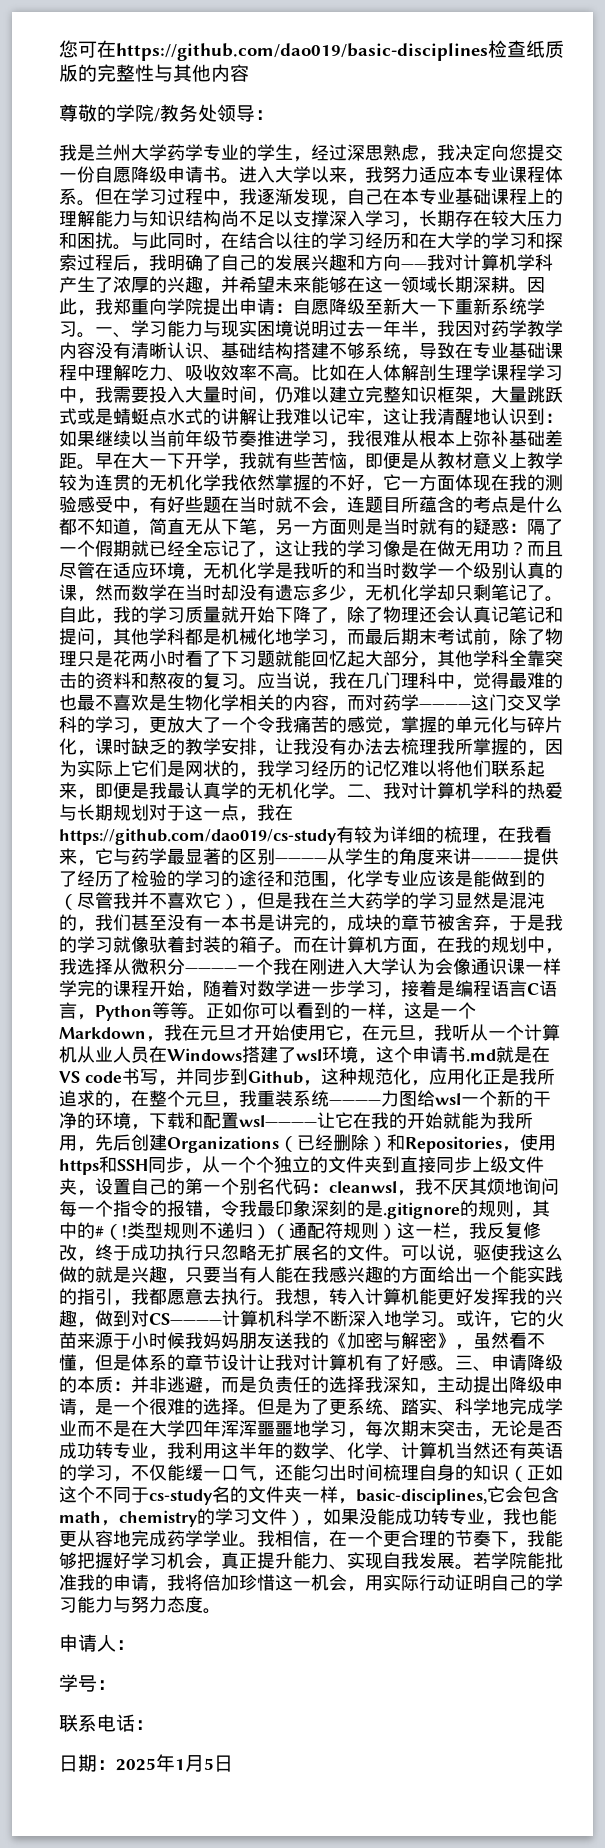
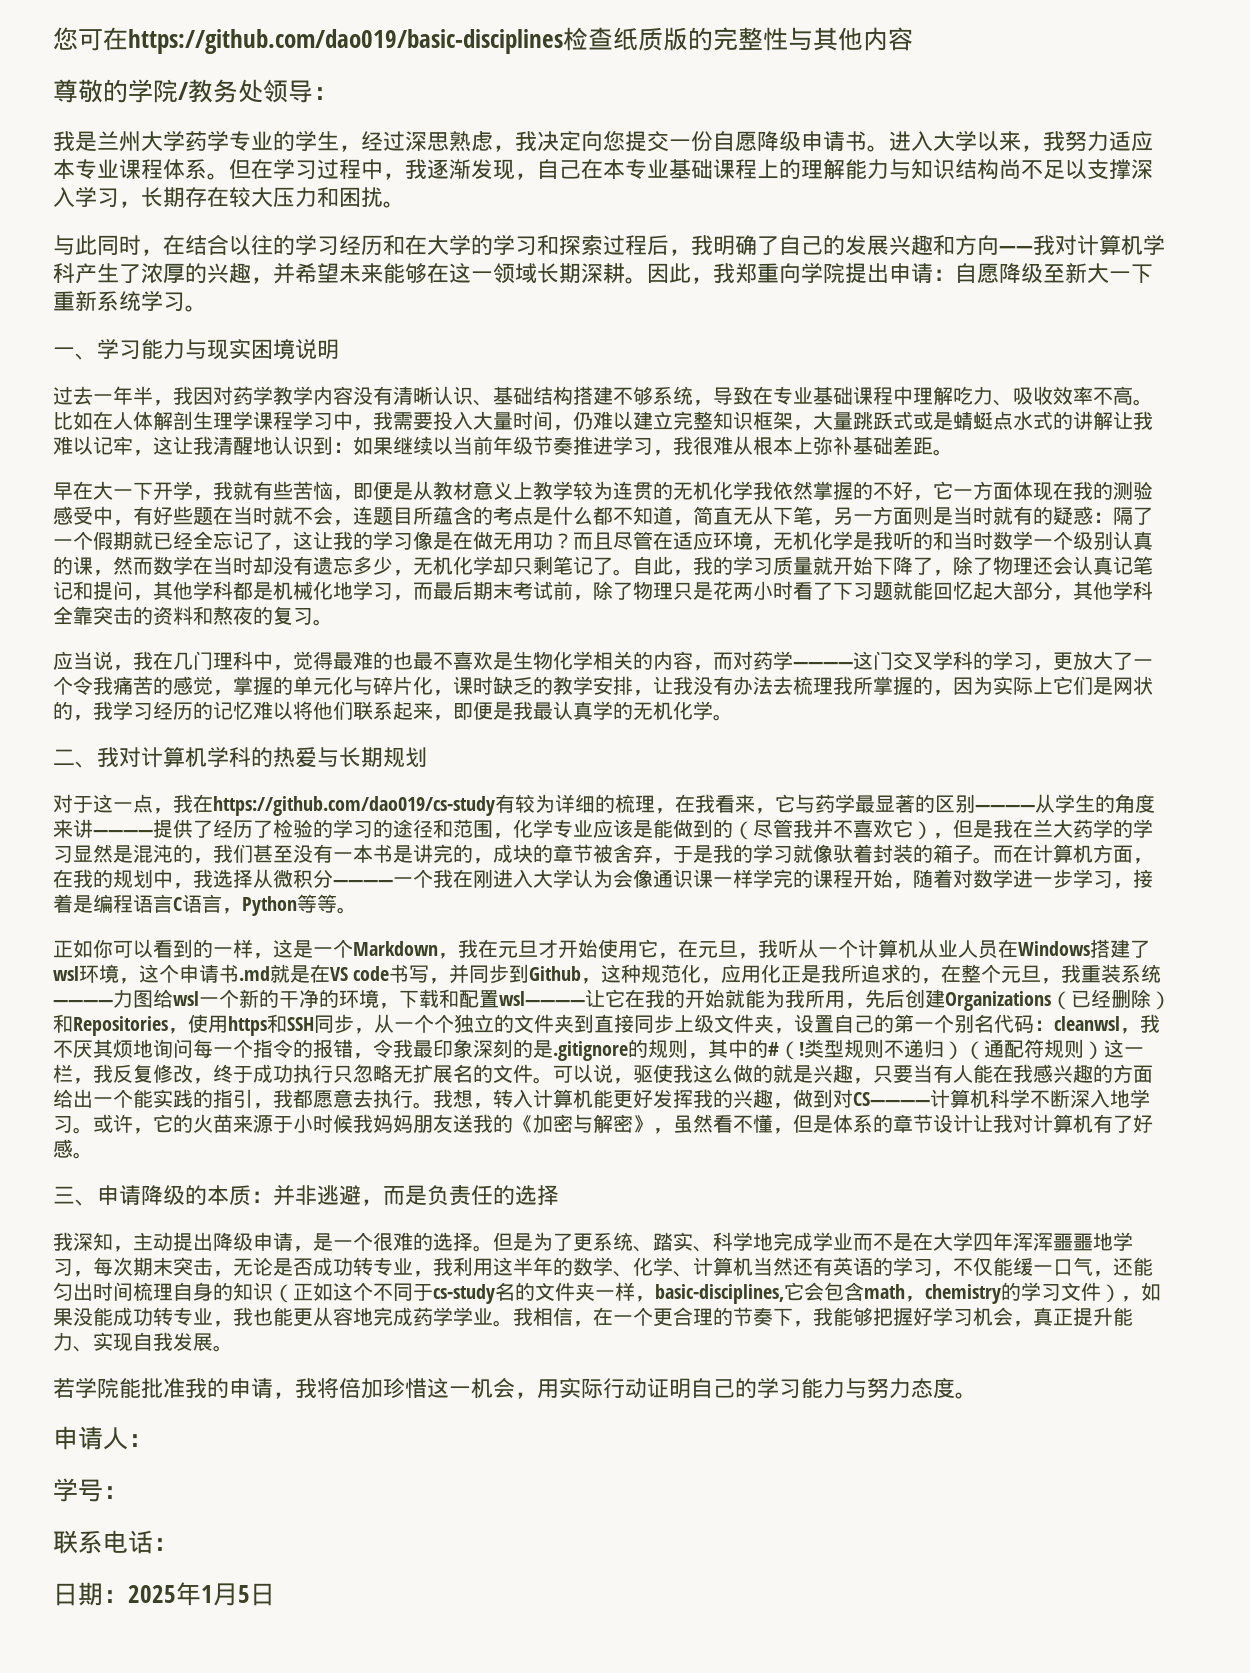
- 但在学习过程中，我逐渐发现，自己在本专业基础课程上的理解能力与知识结构尚不足以支撑深入学习，长期存在较大压力和困扰。与此同时，在结合以往的学习经历和在大学的学习和探索过程后，我明确了自己的发展兴趣和方向——我对计算机学科产生了浓厚的兴趣，并希望未来能够在这一领域长期深耕。
+ 但在学习过程中，我逐渐发现，自己在本专业基础课程上的理解能力与知识结构尚不足以支撑深入学习，长期存在较大压力和困扰。
+ 与此同时，在结合以往的学习经历和在大学的学习和探索过程后，我明确了自己的发展兴趣和方向——我对计算机学科产生了浓厚的兴趣，并希望未来能够在这一领域长期深耕。
- 因此，我郑重向学院提出申请：自愿降级至新大一下重新系统学习。一、学习能力与现实困境说明过去一年半，我因对药学教学内容没有清晰认识、基础结构搭建不够系统，导致在专业基础课程中理解吃力、吸收效率不高。
+ 因此，我郑重向学院提出申请：自愿降级至新大一下重新系统学习。
+ 一、学习能力与现实困境说明
+ 过去一年半，我因对药学教学内容没有清晰认识、基础结构搭建不够系统，导致在专业基础课程中理解吃力、吸收效率不高。
- 如果继续以当前年级节奏推进学习，我很难从根本上弥补基础差距。早在大一下开学，我就有些苦恼，即便是从教材意义上教学较为连贯的无机化学我依然掌握的不好，它一方面体现在我的测验感受中，有好些题在当时就不会，连题目所蕴含的考点是什么都不知道，简直无从下笔，另一方面则是当时就有的疑惑：
+ 如果继续以当前年级节奏推进学习，我很难从根本上弥补基础差距。
+ 早在大一下开学，我就有些苦恼，即便是从教材意义上教学较为连贯的无机化学我依然掌握的不好，它一方面体现在我的测验感受中，有好些题在当时就不会，连题目所蕴含的考点是什么都不知道，简直无从下笔，另一方面则是当时就有的疑惑：
- 自此，我的学习质量就开始下降了，除了物理还会认真记笔记和提问，其他学科都是机械化地学习，而最后期末考试前，除了物理只是花两小时看了下习题就能回忆起大部分，其他学科全靠突击的资料和熬夜的复习。应当说，我在几门理科中，觉得最难的也最不喜欢是生物化学相关的内容，而对药学————这门交叉学科的学习，更放大了一个令我痛苦的感觉，掌握的单元化与碎片化，课时缺乏的教学安排，让我没有办法去梳理我所掌握的，因为实际上它们是网状的，我学习经历的记忆难以将他们联系起来，即便是我最认真学的无机化学。二、我对计算机学科的热爱与长期规划对于这一点，我在https://github.com/dao019/cs-study有较为详细的梳理，在我看来，它与药学最显著的区别————从学生的角度来讲————提供了经历了检验的学习的途径和范围，化学专业应该是能做到的（尽管我并不喜欢它），但是我在兰大药学的学习显然是混沌的，我们甚至没有一本书是讲完的，成块的章节被舍弃，于是我的学习就像驮着封装的箱子。
+ 自此，我的学习质量就开始下降了，除了物理还会认真记笔记和提问，其他学科都是机械化地学习，而最后期末考试前，除了物理只是花两小时看了下习题就能回忆起大部分，其他学科全靠突击的资料和熬夜的复习。
+ 应当说，我在几门理科中，觉得最难的也最不喜欢是生物化学相关的内容，而对药学————这门交叉学科的学习，更放大了一个令我痛苦的感觉，掌握的单元化与碎片化，课时缺乏的教学安排，让我没有办法去梳理我所掌握的，因为实际上它们是网状的，我学习经历的记忆难以将他们联系起来，即便是我最认真学的无机化学。
+ 二、我对计算机学科的热爱与长期规划
+ 对于这一点，我在https://github.com/dao019/cs-study有较为详细的梳理，在我看来，它与药学最显著的区别————从学生的角度来讲————提供了经历了检验的学习的途径和范围，化学专业应该是能做到的（尽管我并不喜欢它），但是我在兰大药学的学习显然是混沌的，我们甚至没有一本书是讲完的，成块的章节被舍弃，于是我的学习就像驮着封装的箱子。
- 而在计算机方面，在我的规划中，我选择从微积分————一个我在刚进入大学认为会像通识课一样学完的课程开始，随着对数学进一步学习，接着是编程语言C语言，Python等等。正如你可以看到的一样，这是一个Markdown，我在元旦才开始使用它，在元旦，我听从一个计算机从业人员在Windows搭建了wsl环境，这个申请书.md就是在VS code书写，并同步到Github，这种规范化，应用化正是我所追求的，在整个元旦，我重装系统————力图给wsl一个新的干净的环境，下载和配置wsl————让它在我的开始就能为我所用，先后创建Organizations（已经删除）和Repositories，使用https和SSH同步，从一个个独立的文件夹到直接同步上级文件夹，设置自己的第一个别名代码：
+ 而在计算机方面，在我的规划中，我选择从微积分————一个我在刚进入大学认为会像通识课一样学完的课程开始，随着对数学进一步学习，接着是编程语言C语言，Python等等。
+ 正如你可以看到的一样，这是一个Markdown，我在元旦才开始使用它，在元旦，我听从一个计算机从业人员在Windows搭建了wsl环境，这个申请书.md就是在VS code书写，并同步到Github，这种规范化，应用化正是我所追求的，在整个元旦，我重装系统————力图给wsl一个新的干净的环境，下载和配置wsl————让它在我的开始就能为我所用，先后创建Organizations（已经删除）和Repositories，使用https和SSH同步，从一个个独立的文件夹到直接同步上级文件夹，设置自己的第一个别名代码：
- 或许，它的火苗来源于小时候我妈妈朋友送我的《加密与解密》，虽然看不懂，但是体系的章节设计让我对计算机有了好感。三、申请降级的本质：并非逃避，而是负责任的选择我深知，主动提出降级申请，是一个很难的选择。
+ 或许，它的火苗来源于小时候我妈妈朋友送我的《加密与解密》，虽然看不懂，但是体系的章节设计让我对计算机有了好感。
+ 三、申请降级的本质：并非逃避，而是负责任的选择
+ 我深知，主动提出降级申请，是一个很难的选择。
- 我相信，在一个更合理的节奏下，我能够把握好学习机会，真正提升能力、实现自我发展。若学院能批准我的申请，我将倍加珍惜这一机会，用实际行动证明自己的学习能力与努力态度。
+ 我相信，在一个更合理的节奏下，我能够把握好学习机会，真正提升能力、实现自我发展。
+ 若学院能批准我的申请，我将倍加珍惜这一机会，用实际行动证明自己的学习能力与努力态度。

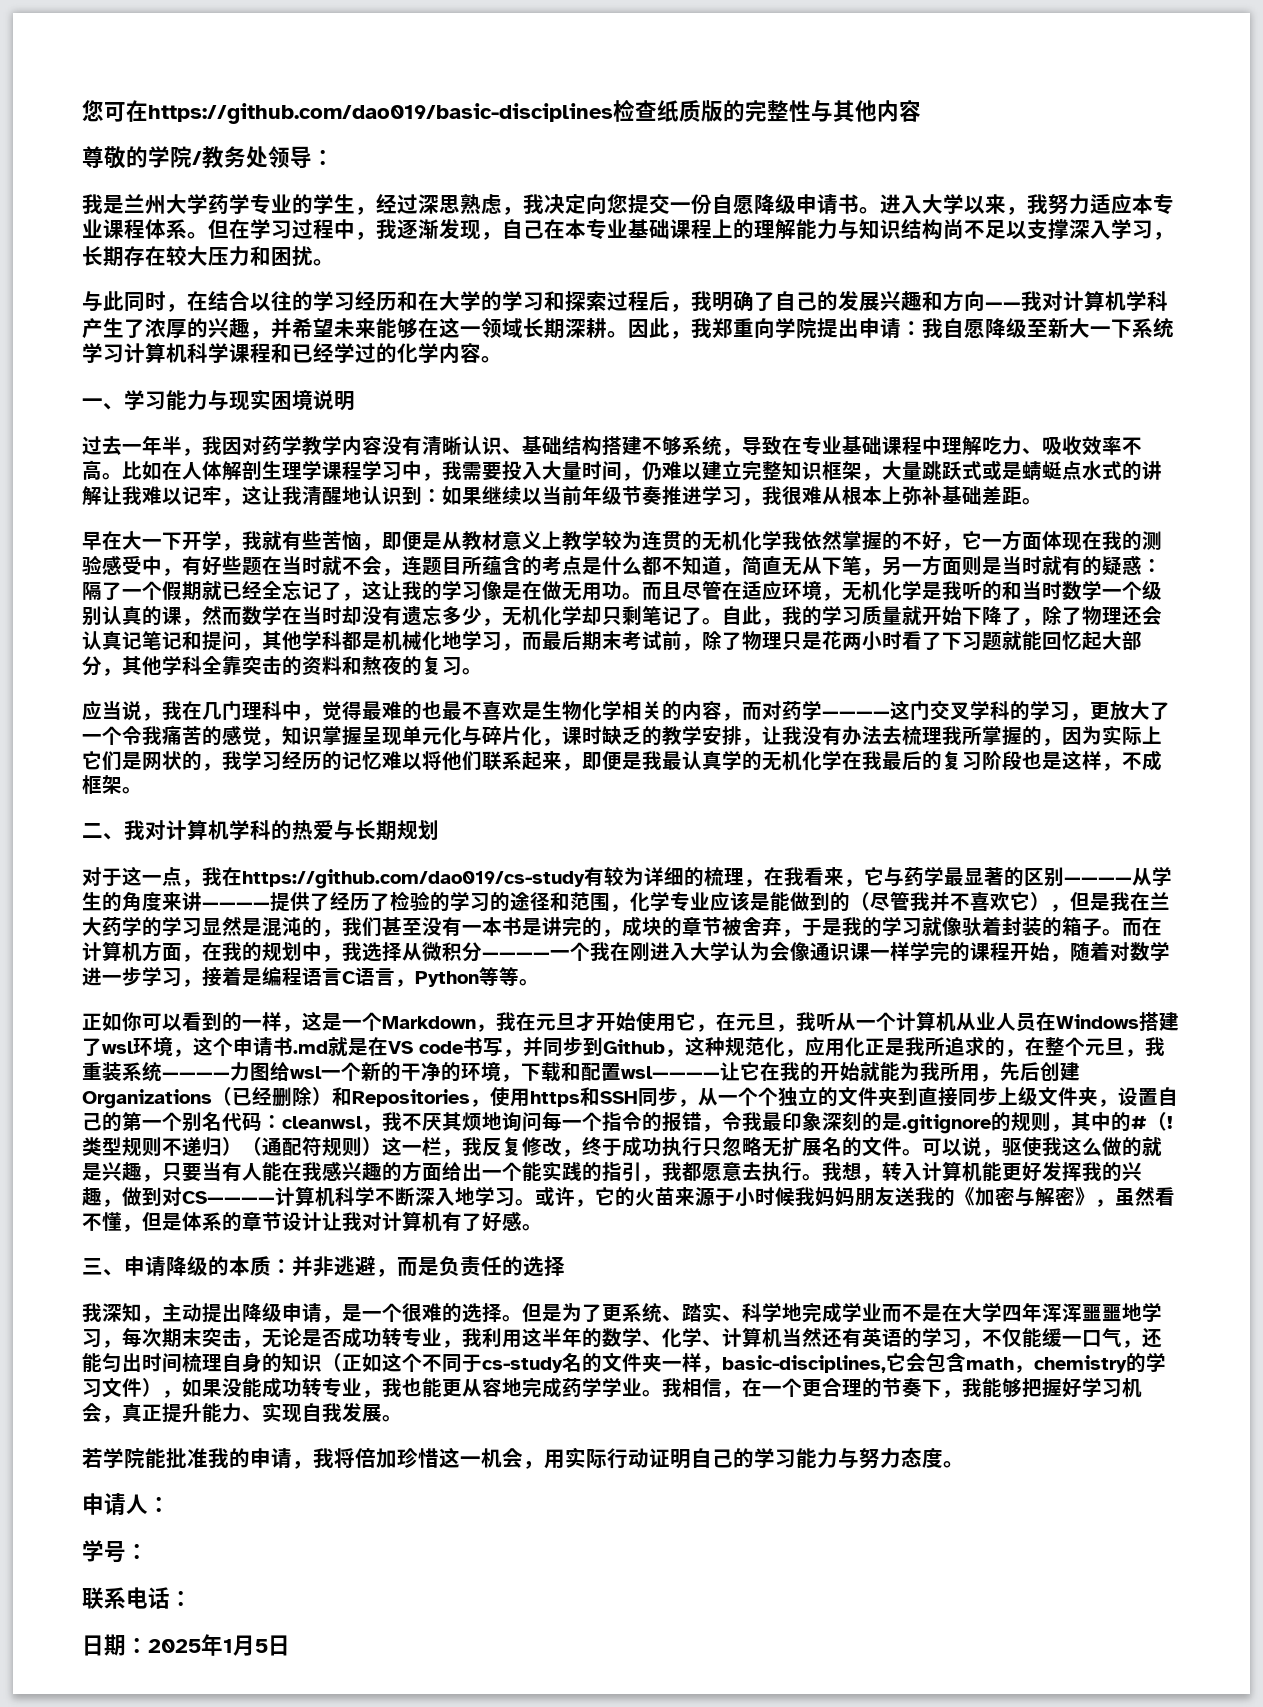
- 因此，我郑重向学院提出申请：自愿降级至新大一下重新系统学习。
+ 因此，我郑重向学院提出申请：我自愿降级至新大一下系统学习计算机科学课程和已经学过的化学内容。
- 隔了一个假期就已经全忘记了，这让我的学习像是在做无用功？
+ 隔了一个假期就已经全忘记了，这让我的学习像是在做无用功。
- 应当说，我在几门理科中，觉得最难的也最不喜欢是生物化学相关的内容，而对药学————这门交叉学科的学习，更放大了一个令我痛苦的感觉，掌握的单元化与碎片化，课时缺乏的教学安排，让我没有办法去梳理我所掌握的，因为实际上它们是网状的，我学习经历的记忆难以将他们联系起来，即便是我最认真学的无机化学。
+ 应当说，我在几门理科中，觉得最难的也最不喜欢是生物化学相关的内容，而对药学————这门交叉学科的学习，更放大了一个令我痛苦的感觉，知识掌握呈现单元化与碎片化，课时缺乏的教学安排，让我没有办法去梳理我所掌握的，因为实际上它们是网状的，我学习经历的记忆难以将他们联系起来，即便是我最认真学的无机化学在我最后的复习阶段也是这样，不成框架。

